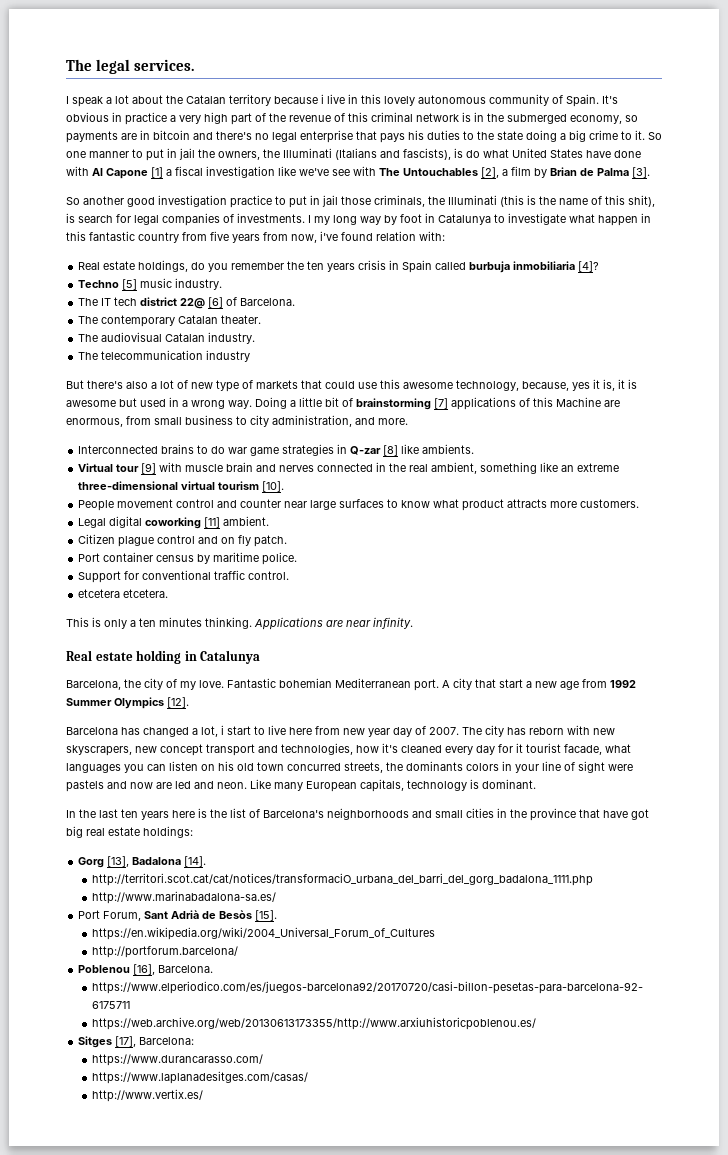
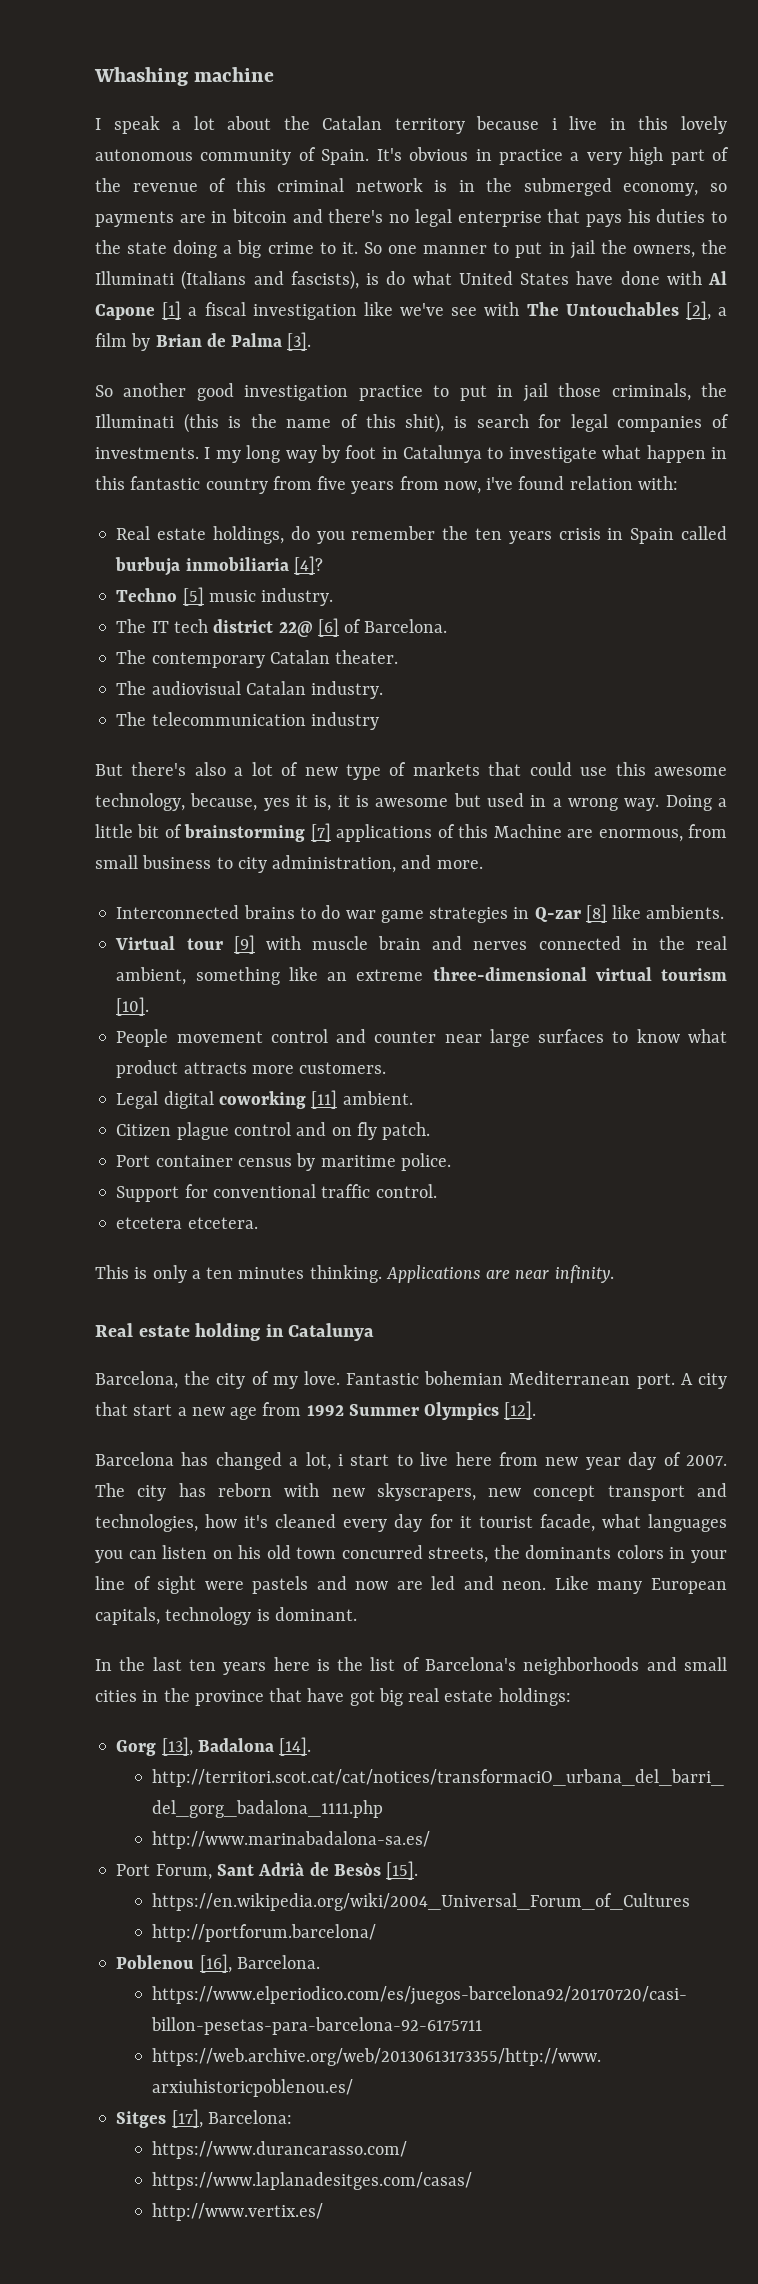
- The legal services.
+ Whashing machine

